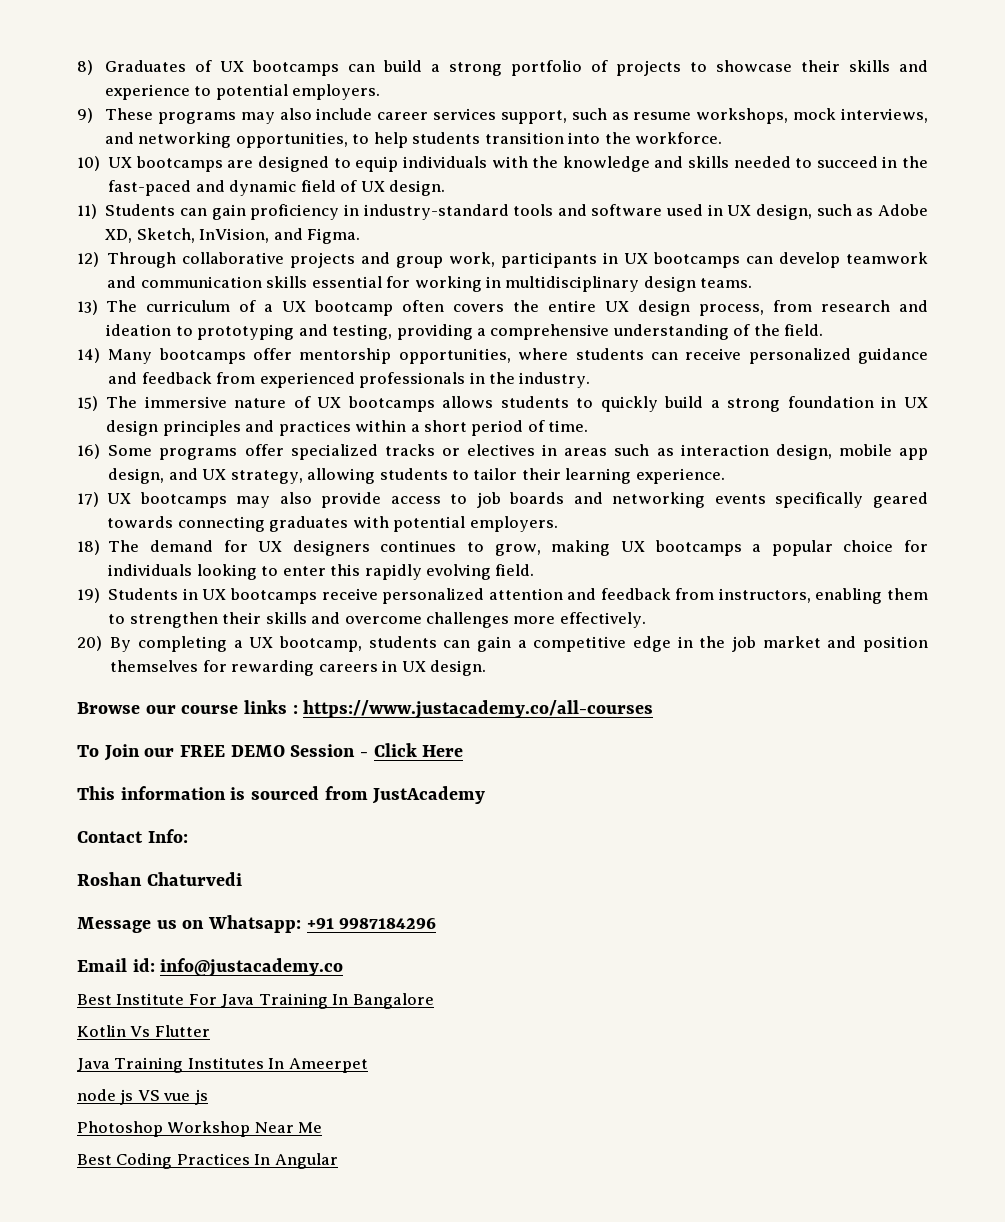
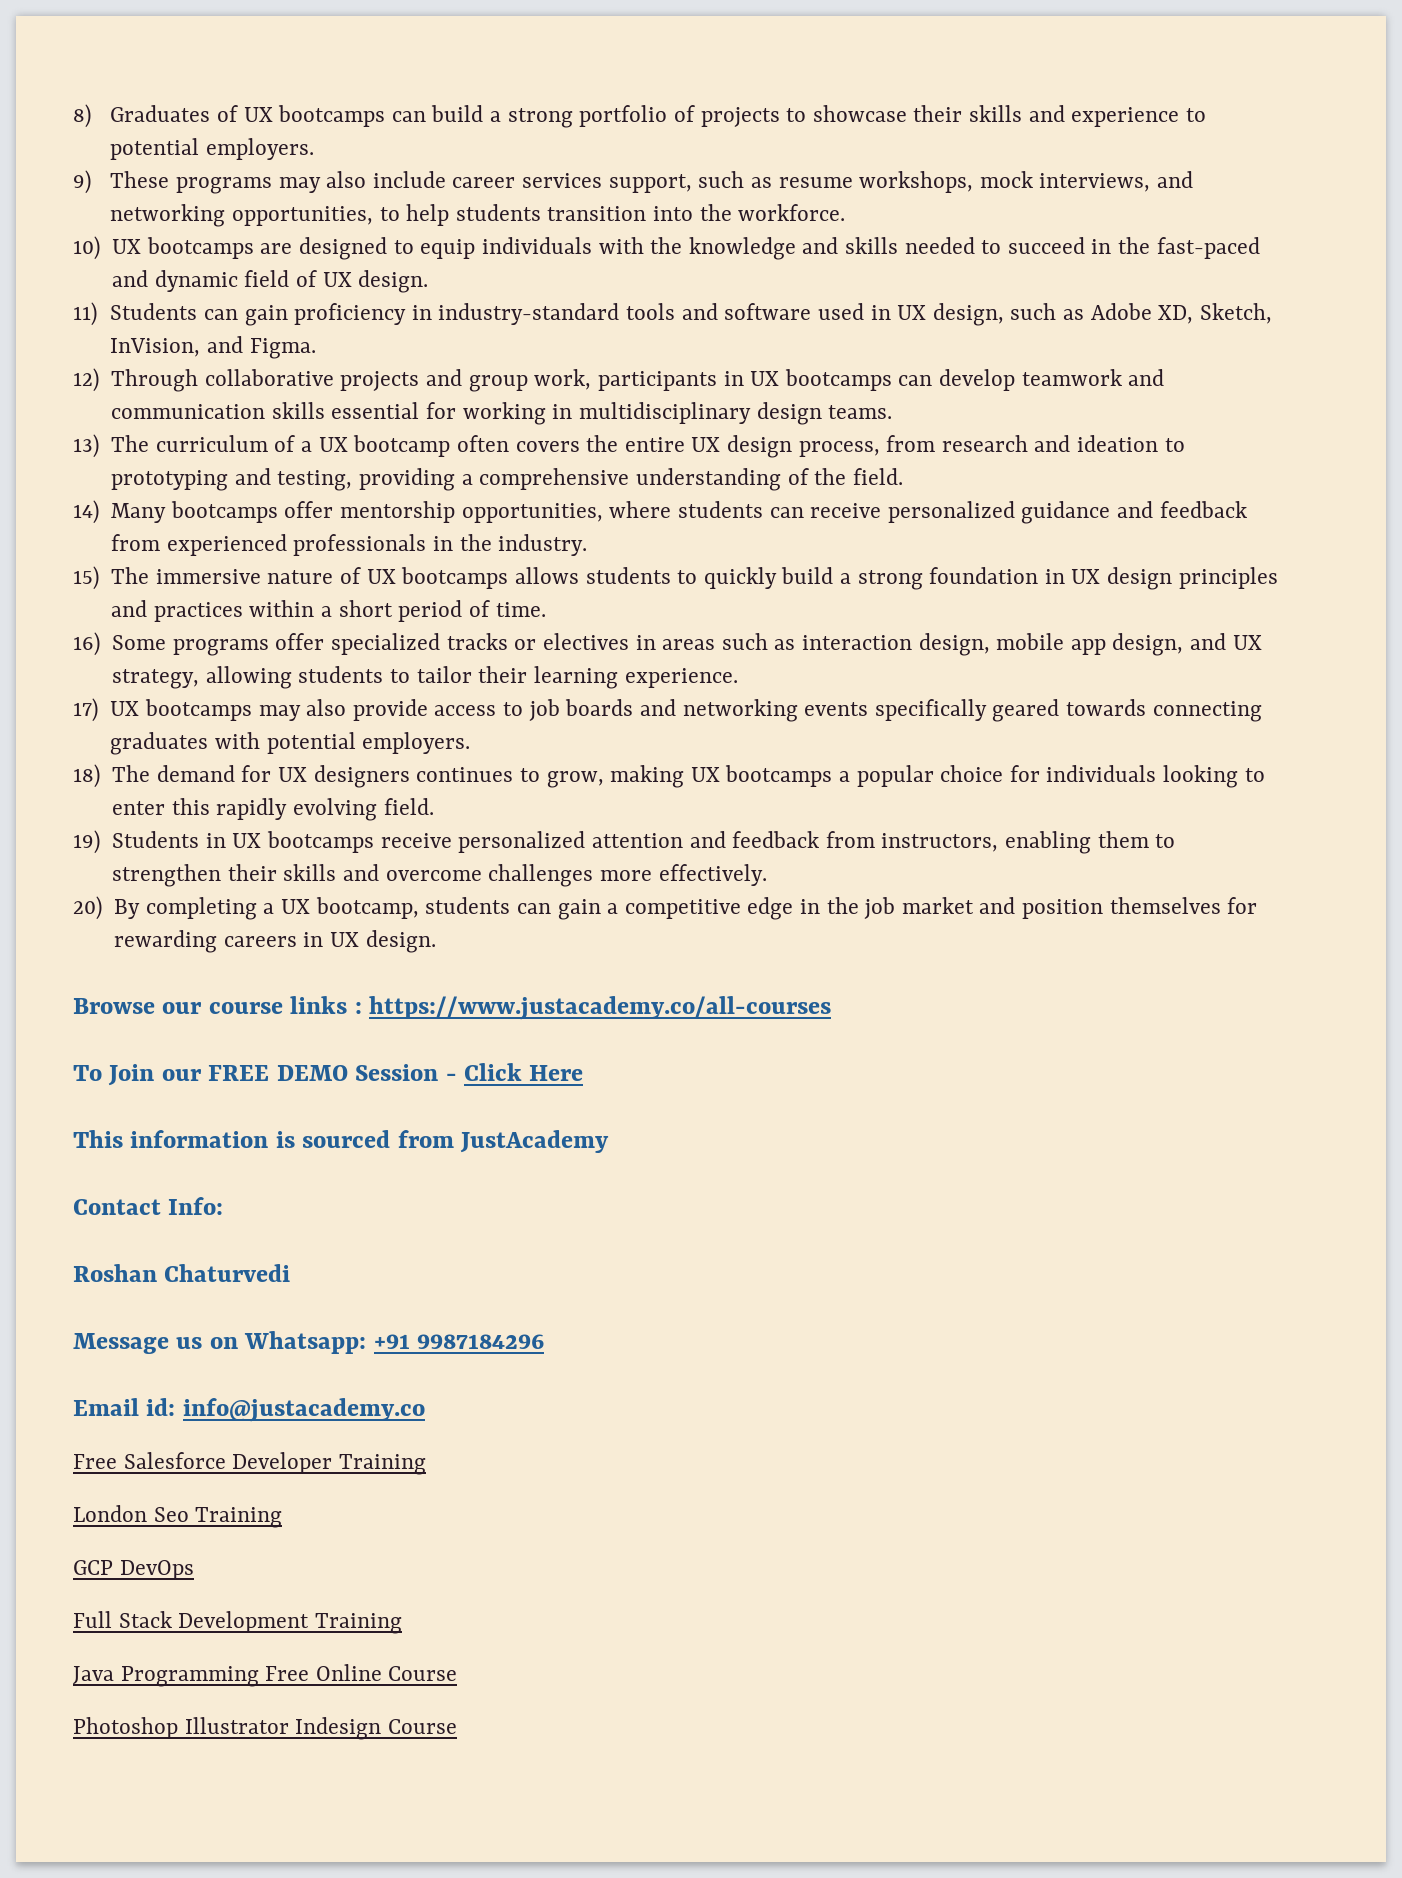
- Best Institute For Java Training In Bangalore
- Kotlin Vs Flutter
- Java Training Institutes In Ameerpet
- node js VS vue js
- Photoshop Workshop Near Me
- Best Coding Practices In Angular
+ Free Salesforce Developer Training
+ London Seo Training
+ GCP DevOps
+ Full Stack Development Training
+ Java Programming Free Online Course
+ Photoshop Illustrator Indesign Course

